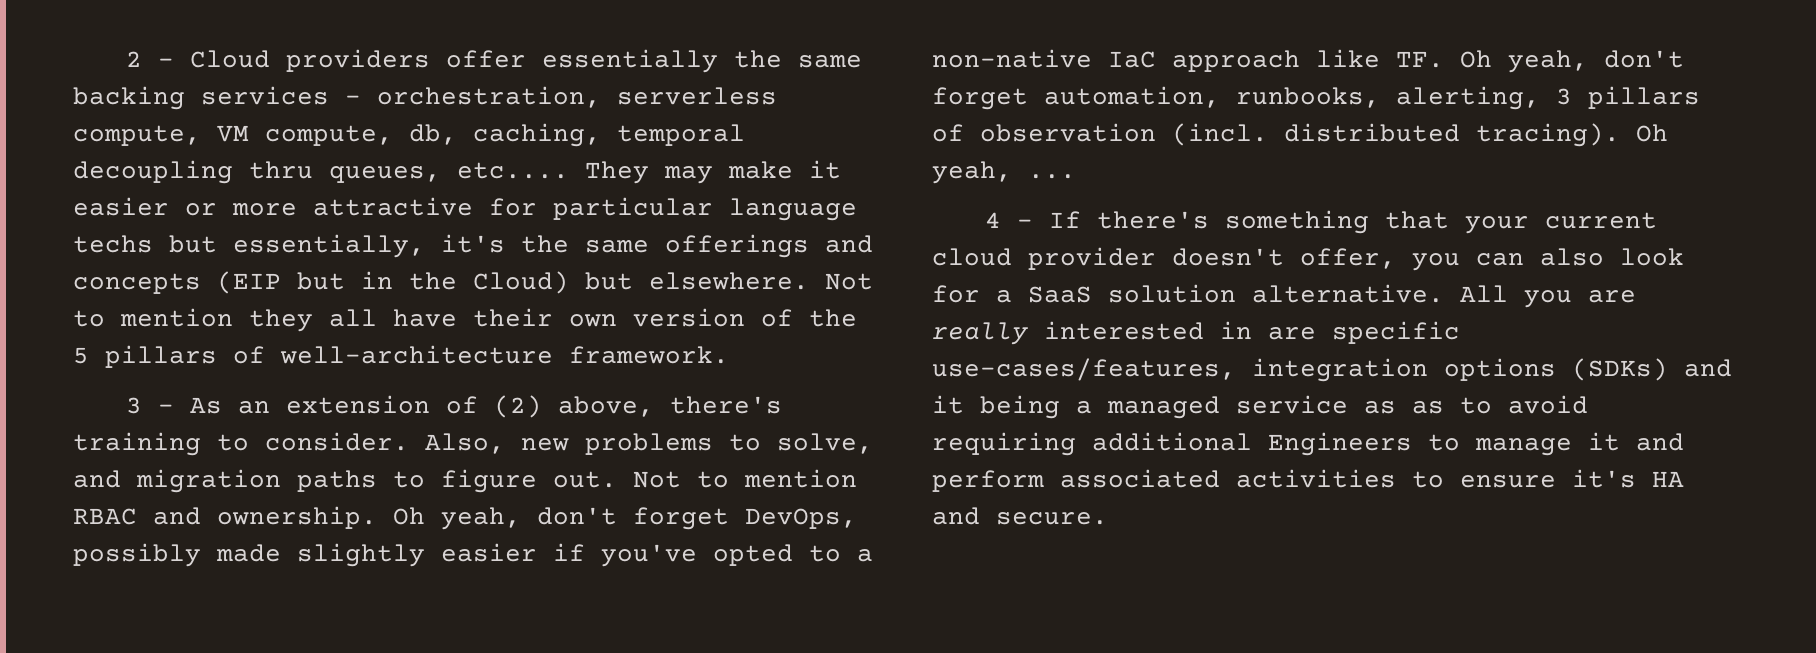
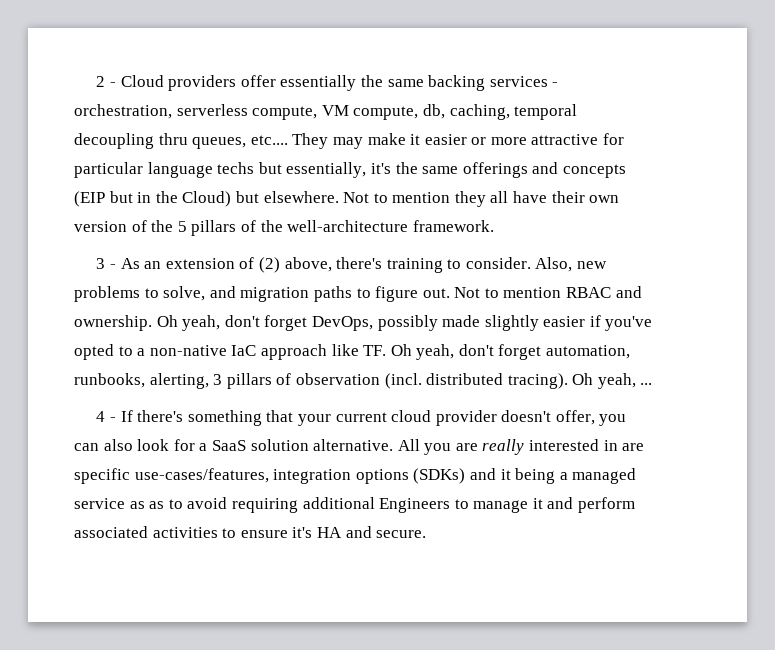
- Not to mention they all have their own version of the 5 pillars of well-architecture framework.
+ Not to mention they all have their own version of the 5 pillars of the well-architecture framework.

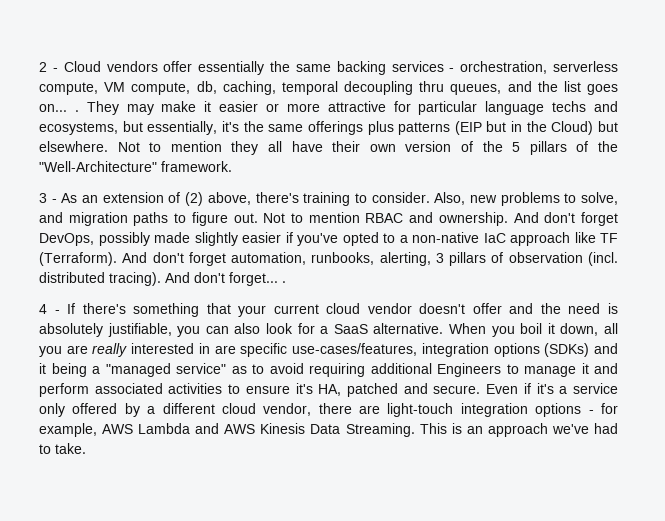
- 2 - Cloud providers offer essentially the same backing services - orchestration, serverless compute, VM compute, db, caching, temporal decoupling thru queues, etc....
+ 2 - Cloud vendors offer essentially the same backing services - orchestration, serverless compute, VM compute, db, caching, temporal decoupling thru queues, and the list goes on... .
- They may make it easier or more attractive for particular language techs but essentially, it's the same offerings and concepts (EIP but in the Cloud) but elsewhere.
+ They may make it easier or more attractive for particular language techs and ecosystems, but essentially, it's the same offerings plus patterns (EIP but in the Cloud) but elsewhere.
- Not to mention they all have their own version of the 5 pillars of the well-architecture framework.
+ Not to mention they all have their own version of the 5 pillars of the "Well-Architecture" framework.
- Oh yeah, don't forget DevOps, possibly made slightly easier if you've opted to a non-native IaC approach like TF. Oh yeah, don't forget automation, runbooks, alerting, 3 pillars of observation (incl. distributed tracing).
+ And don't forget DevOps, possibly made slightly easier if you've opted to a non-native IaC approach like TF (Terraform). And don't forget automation, runbooks, alerting, 3 pillars of observation (incl. distributed tracing).
- Oh yeah, ...
+ And don't forget... .
- 4 - If there's something that your current cloud provider doesn't offer, you can also look for a SaaS solution alternative. All you are really interested in are specific use-cases/features, integration options (SDKs) and it being a managed service as as to avoid requiring additional Engineers to manage it and perform associated activities to ensure it's HA and secure.
+ 4 - If there's something that your current cloud vendor doesn't offer and the need is absolutely justifiable, you can also look for a SaaS alternative. When you boil it down, all you are really interested in are specific use-cases/features, integration options (SDKs) and it being a "managed service" as to avoid requiring additional Engineers to manage it and perform associated activities to ensure it's HA, patched and secure. Even if it's a service only offered by a different cloud vendor, there are light-touch integration options - for example, AWS Lambda and AWS Kinesis Data Streaming. This is an approach we've had to take.

